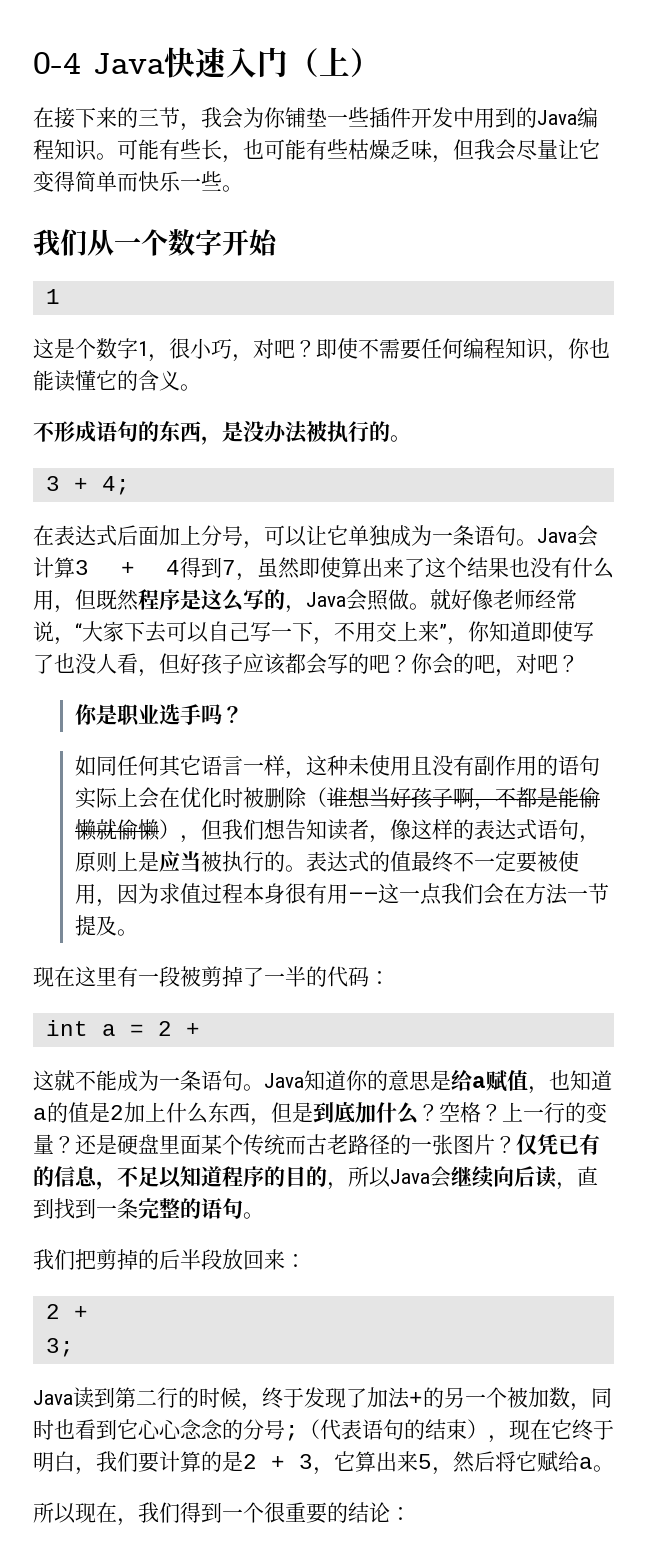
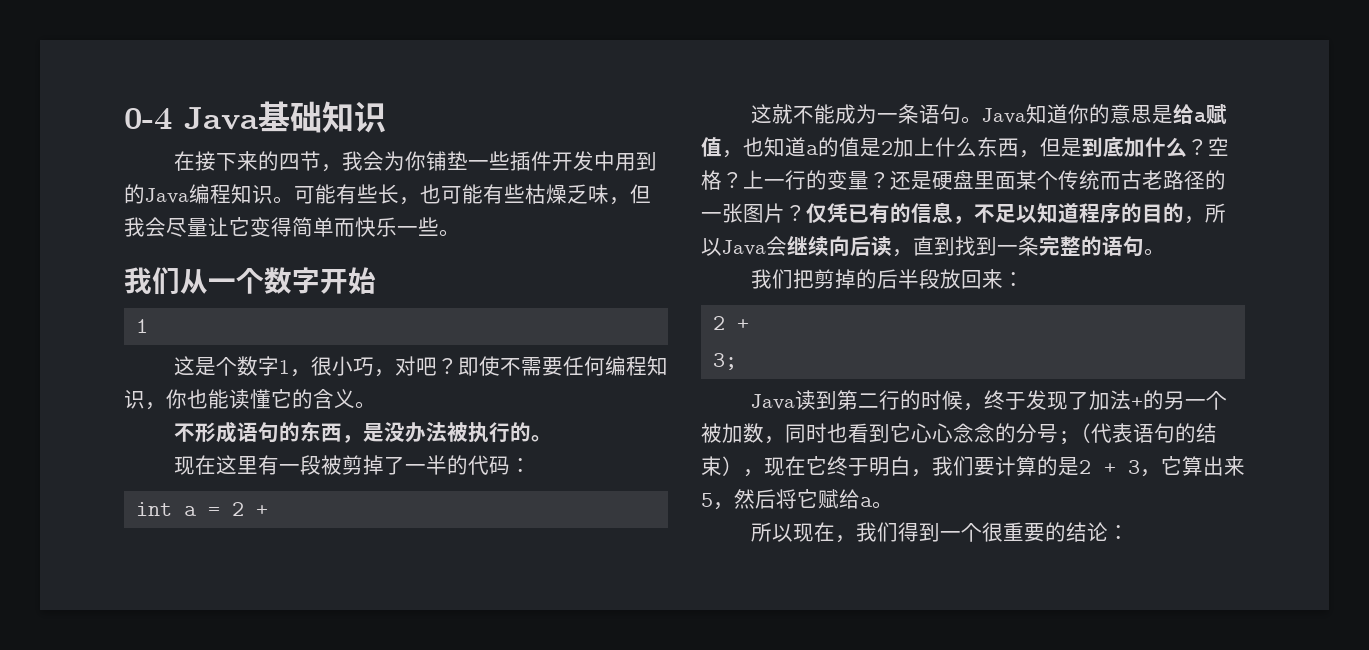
- 0-4 Java快速入门（上）
+ 0-4 Java基础知识
- 在接下来的三节，我会为你铺垫一些插件开发中用到的Java编程知识。
+ 在接下来的四节，我会为你铺垫一些插件开发中用到的Java编程知识。
- 3 + 4;
- 在表达式后面加上分号，可以让它单独成为一条语句。Java会计算3 + 4得到7，虽然即使算出来了这个结果也没有什么用，但既然程序是这么写的，Java会照做。就好像老师经常说，“大家下去可以自己写一下，不用交上来”，你知道即使写了也没人看，但好孩子应该都会写的吧？你会的吧，对吧？
- 你是职业选手吗？
- 如同任何其它语言一样，这种未使用且没有副作用的语句实际上会在优化时被删除（谁想当好孩子啊，不都是能偷懒就偷懒），但我们想告知读者，像这样的表达式语句，原则上是应当被执行的。表达式的值最终不一定要被使用，因为求值过程本身很有用——这一点我们会在方法一节提及。

